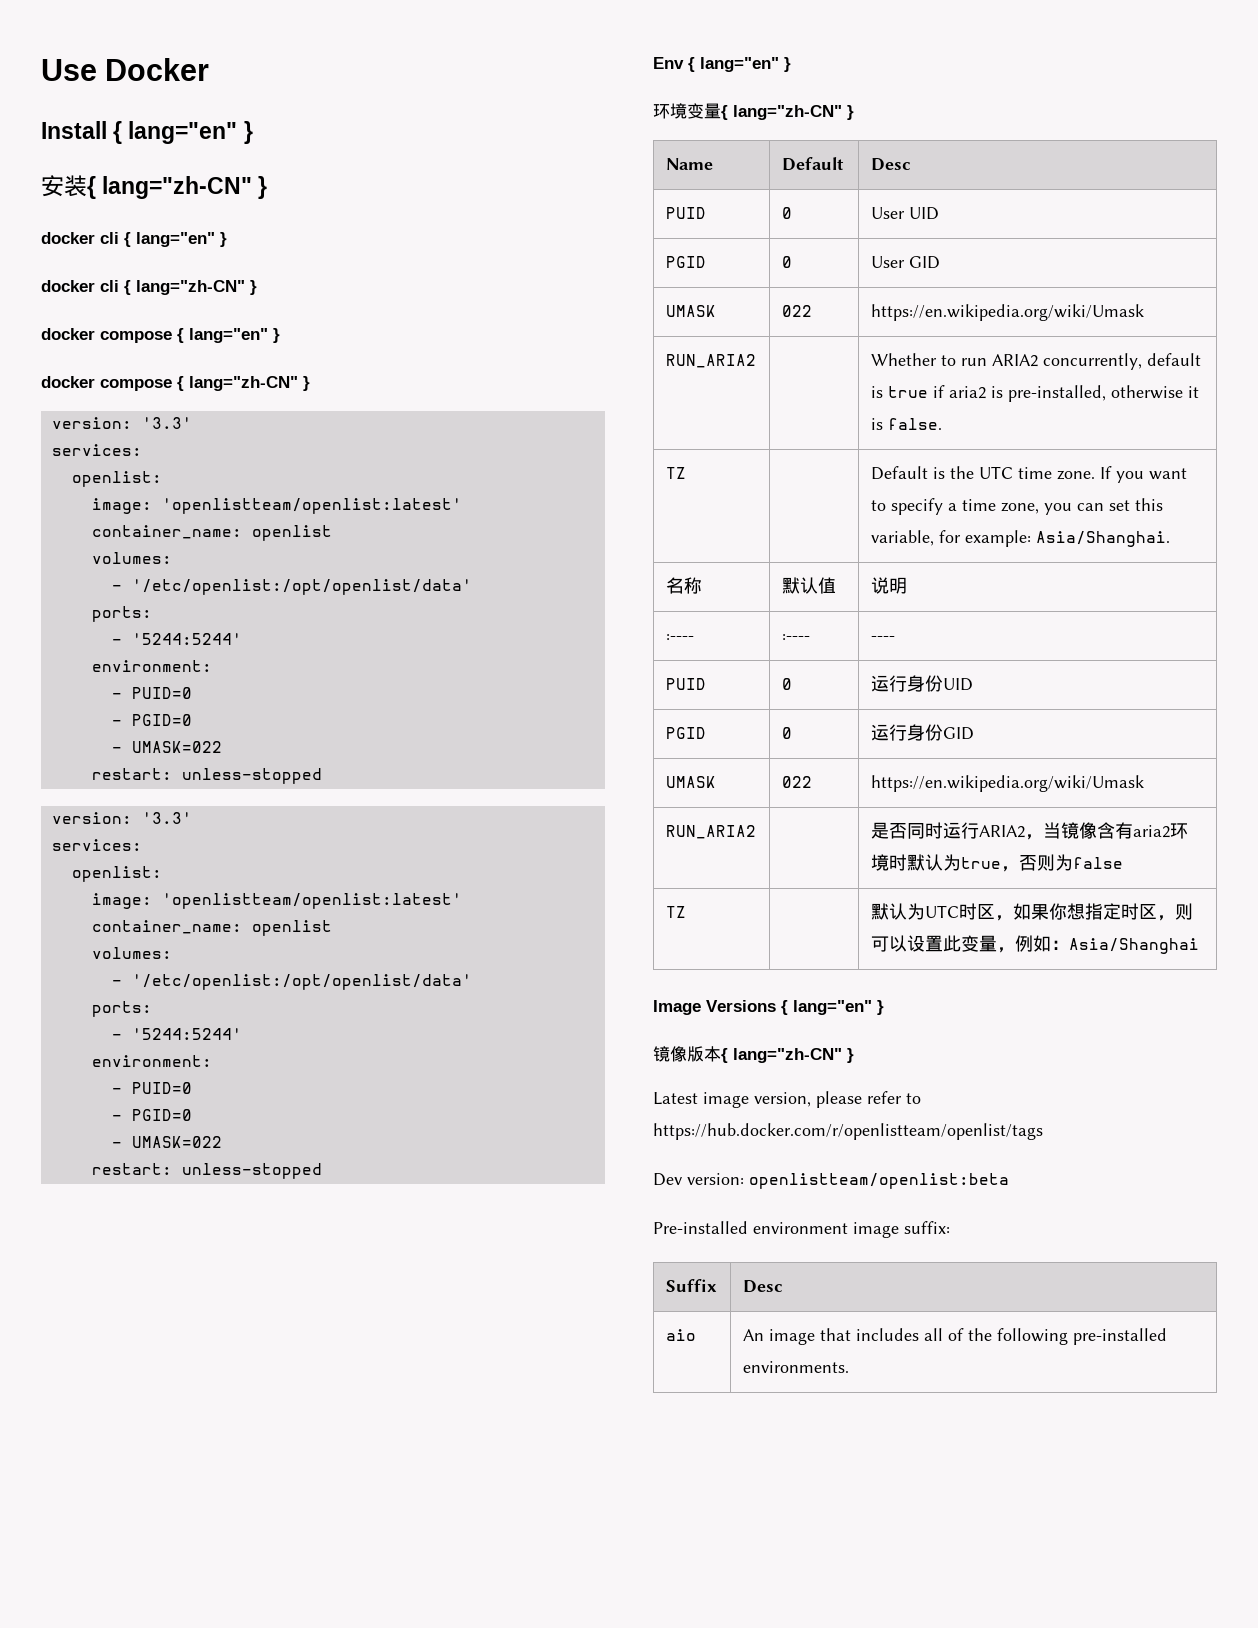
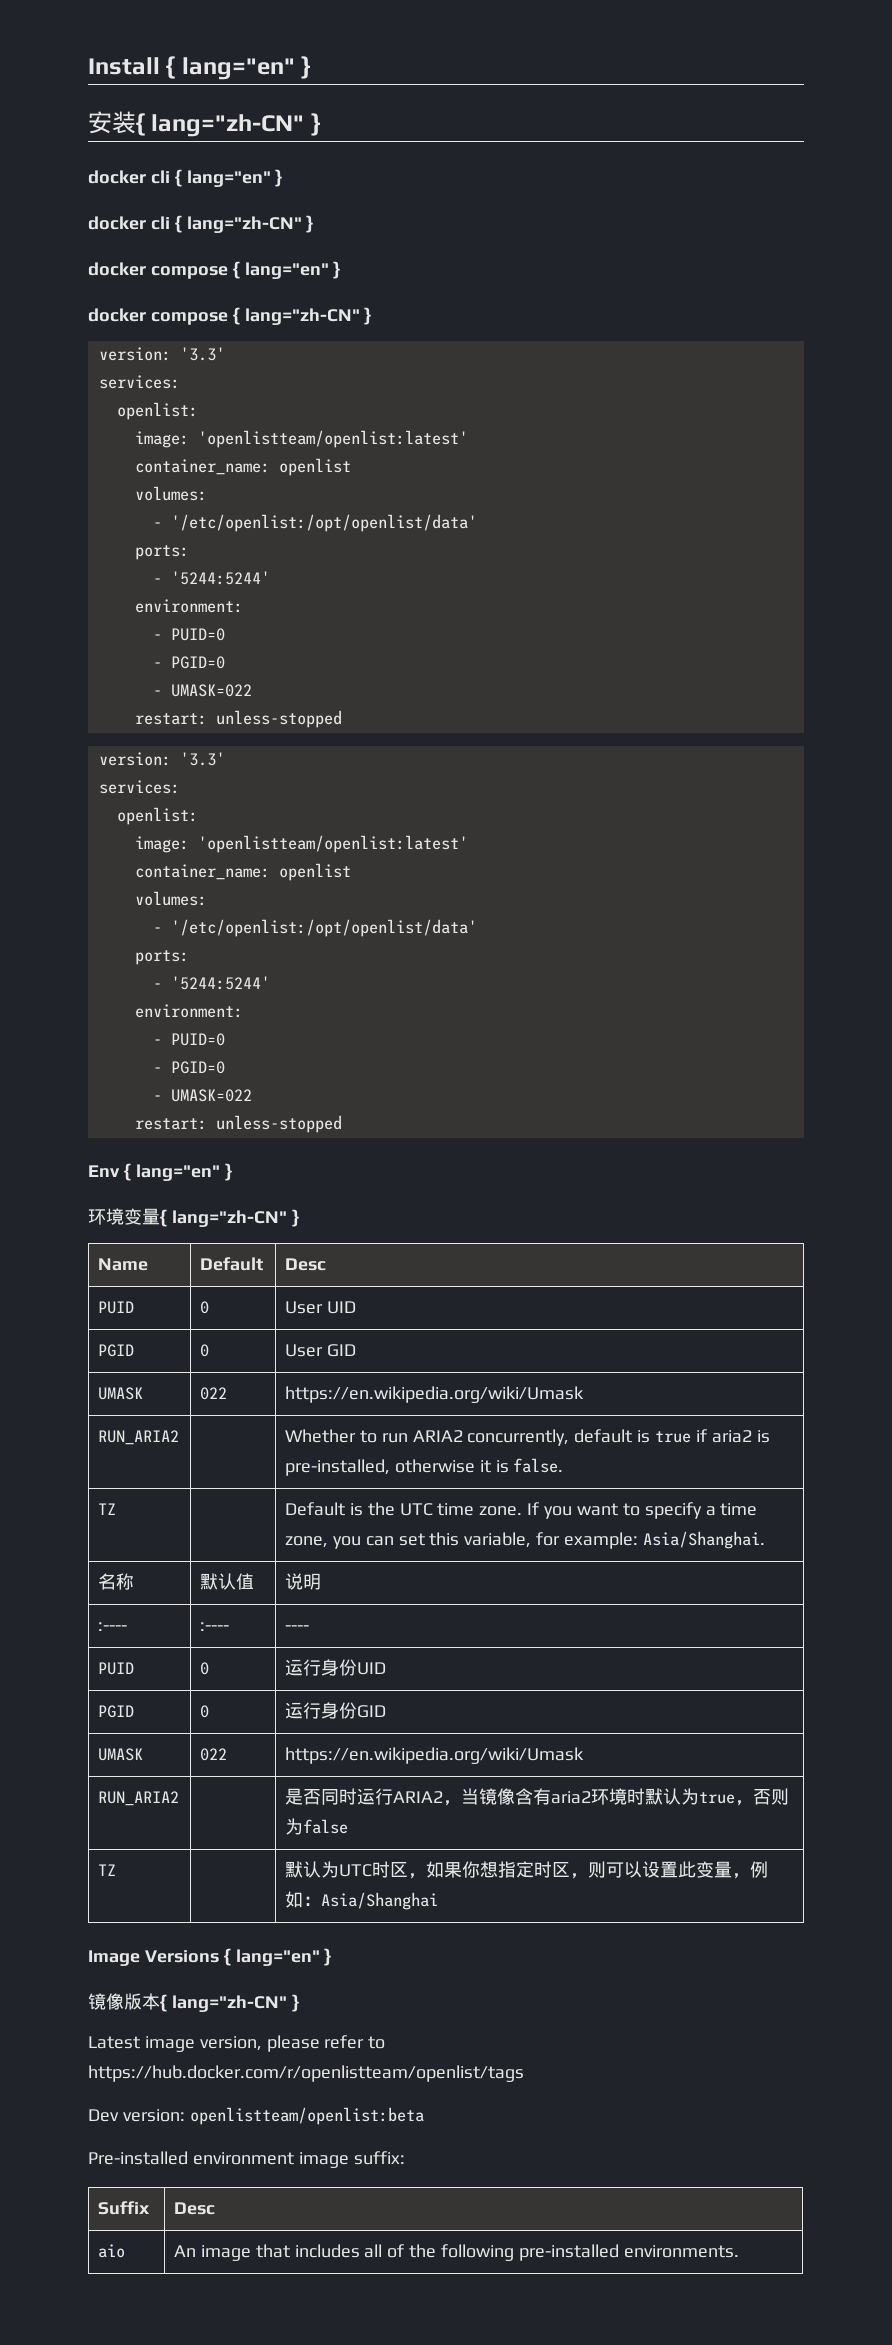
- Use Docker

